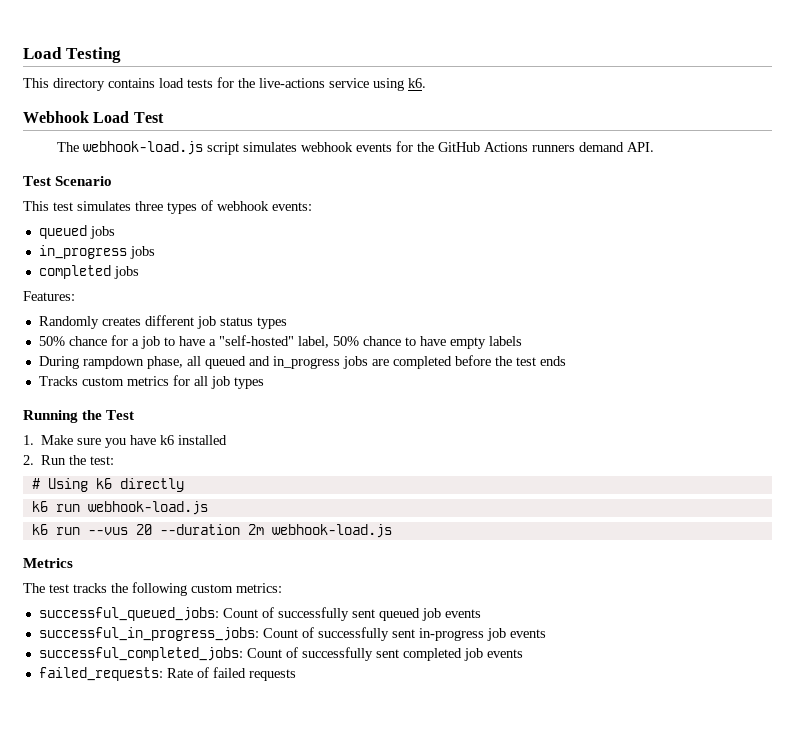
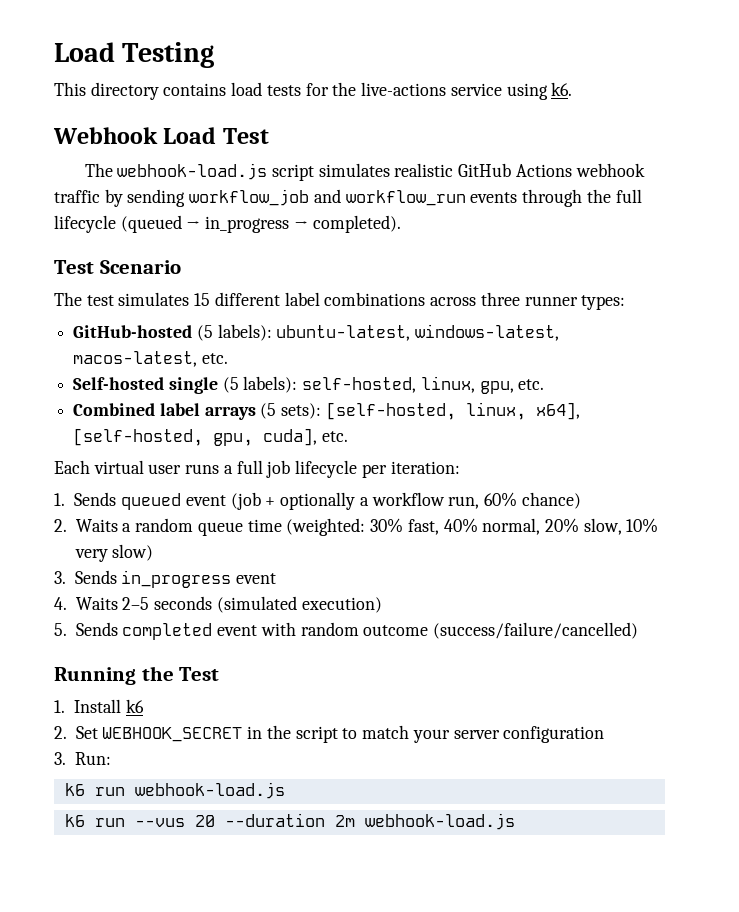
- The webhook-load.js script simulates webhook events for the GitHub Actions runners demand API.
+ The webhook-load.js script simulates realistic GitHub Actions webhook traffic by sending workflow_job and workflow_run events through the full lifecycle (queued → in_progress → completed).
- This test simulates three types of webhook events:
- queued jobs
- in_progress jobs
- completed jobs
- Features:
- Randomly creates different job status types
- 50% chance for a job to have a "self-hosted" label, 50% chance to have empty labels
- During rampdown phase, all queued and in_progress jobs are completed before the test ends
- Tracks custom metrics for all job types
+ The test simulates 15 different label combinations across three runner types:
+ GitHub-hosted (5 labels): ubuntu-latest, windows-latest, macos-latest, etc.
+ Self-hosted single (5 labels): self-hosted, linux, gpu, etc.
+ Combined label arrays (5 sets): [self-hosted, linux, x64], [self-hosted, gpu, cuda], etc.
+ Each virtual user runs a full job lifecycle per iteration:
+ 1. Sends queued event (job + optionally a workflow run, 60% chance)
+ 2. Waits a random queue time (weighted: 30% fast, 40% normal, 20% slow, 10% very slow)
+ 3. Sends in_progress event
+ 4. Waits 2–5 seconds (simulated execution)
+ 5. Sends completed event with random outcome (success/failure/cancelled)
- 1. Make sure you have k6 installed
- 2. Run the test:
- # Using k6 directly
+ 1. Install k6
+ 2. Set WEBHOOK_SECRET in the script to match your server configuration
+ 3. Run:
- Metrics
- The test tracks the following custom metrics:
- successful_queued_jobs: Count of successfully sent queued job events
- successful_in_progress_jobs: Count of successfully sent in-progress job events
- successful_completed_jobs: Count of successfully sent completed job events
- failed_requests: Rate of failed requests

